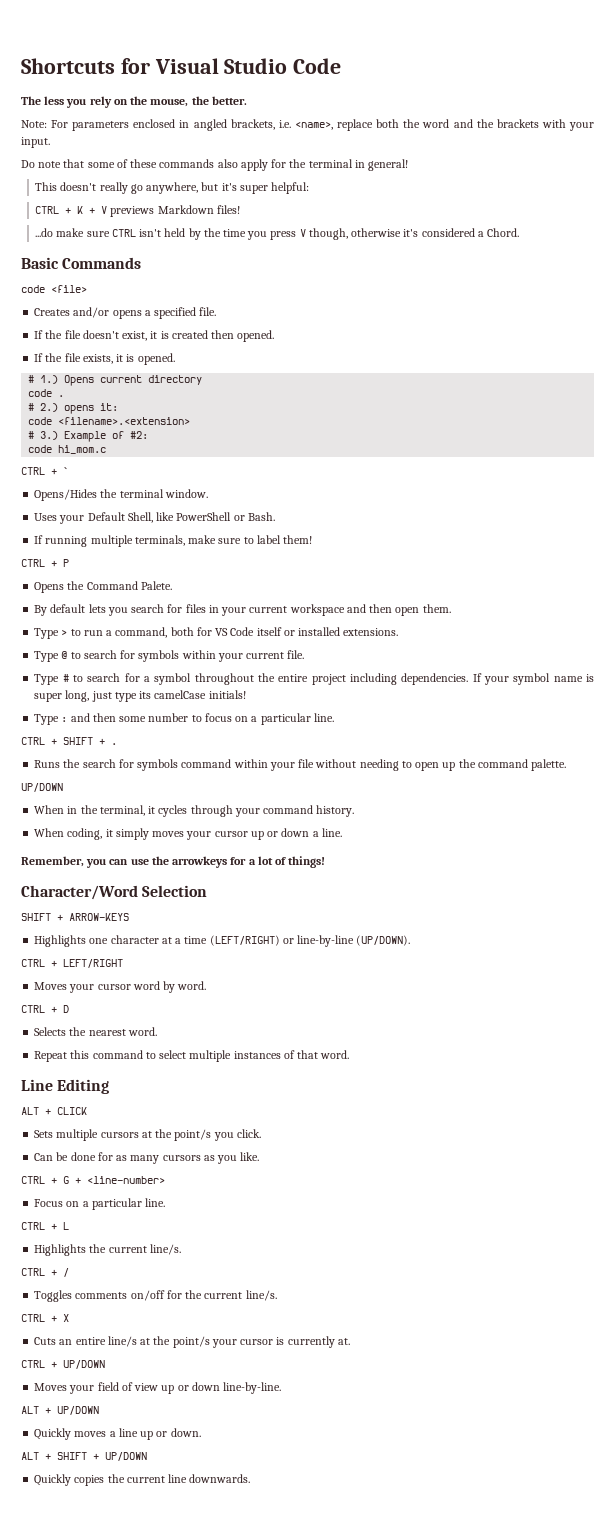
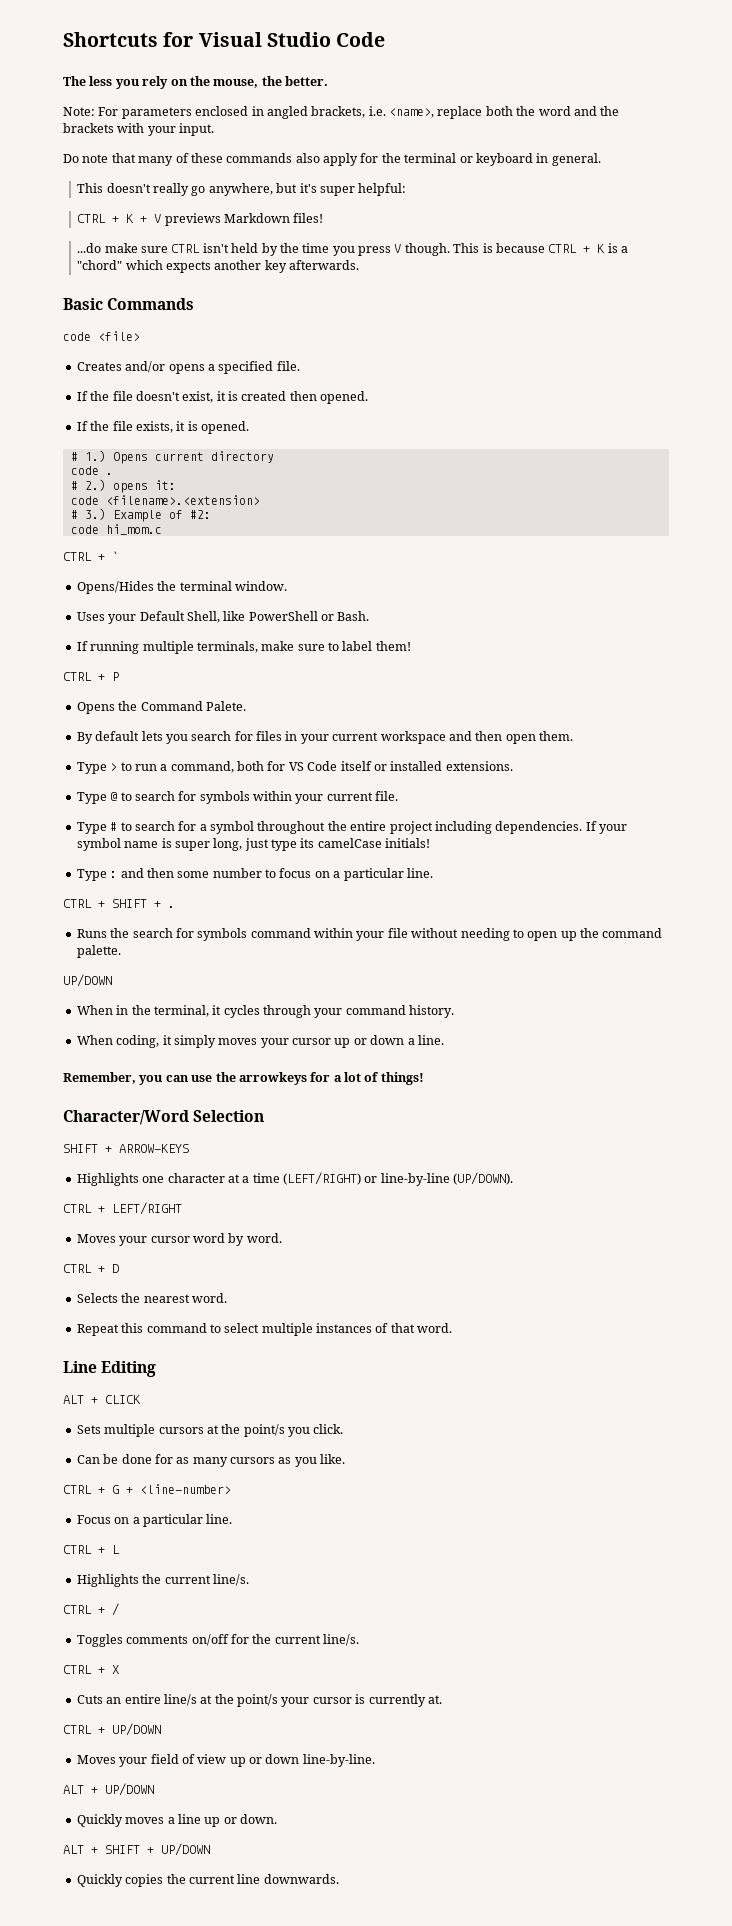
- Do note that some of these commands also apply for the terminal in general!
+ Do note that many of these commands also apply for the terminal or keyboard in general.
- ...do make sure CTRL isn't held by the time you press V though, otherwise it's considered a Chord.
+ ...do make sure CTRL isn't held by the time you press V though. This is because CTRL + K is a "chord" which expects another key afterwards.

